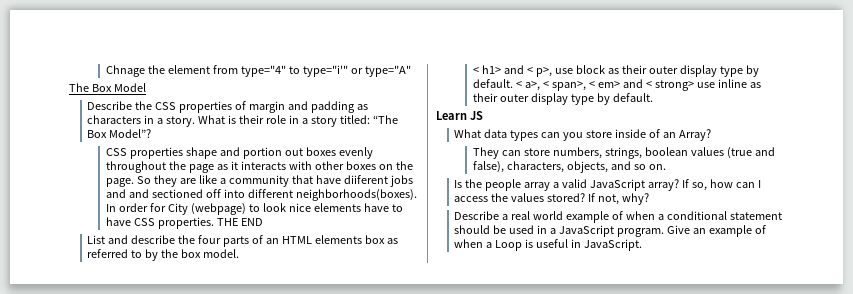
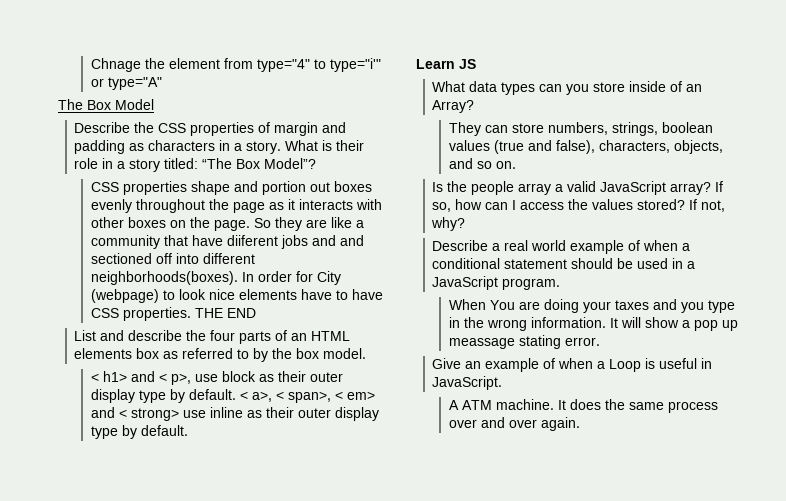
- Describe a real world example of when a conditional statement should be used in a JavaScript program. Give an example of when a Loop is useful in JavaScript.
+ Describe a real world example of when a conditional statement should be used in a JavaScript program.
+ When You are doing your taxes and you type in the wrong information. It will show a pop up meassage stating error.
+ Give an example of when a Loop is useful in JavaScript.
+ A ATM machine. It does the same process over and over again.

